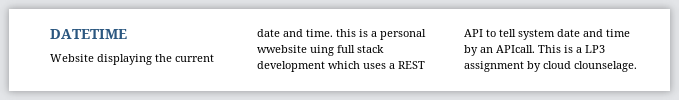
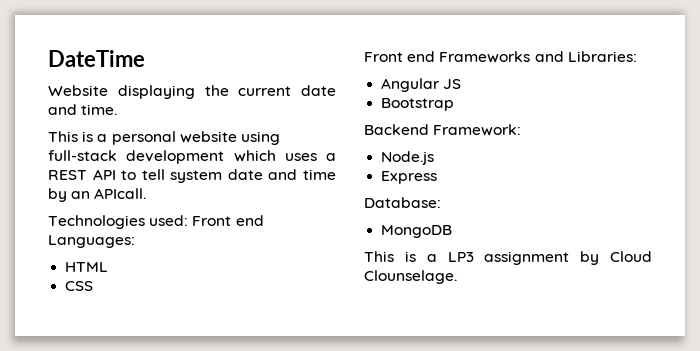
- DATETIME
+ DateTime
- Website displaying the current date and time. this is a personal wwebsite uing full stack development which uses a REST API to tell system date and time by an APIcall. This is a LP3 assignment by cloud clounselage.
+ Website displaying the current date and time.
+ This is a personal website using full-stack development which uses a REST API to tell system date and time by an APIcall.
+ Technologies used: Front end Languages:
+ HTML
+ CSS
+ Front end Frameworks and Libraries:
+ Angular JS
+ Bootstrap
+ Backend Framework:
+ Node.js
+ Express
+ Database:
+ MongoDB
+ This is a LP3 assignment by Cloud Clounselage.

